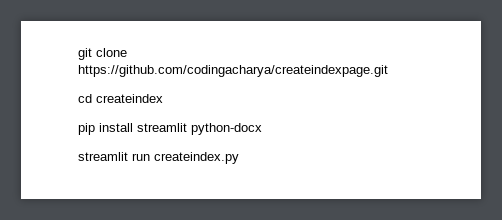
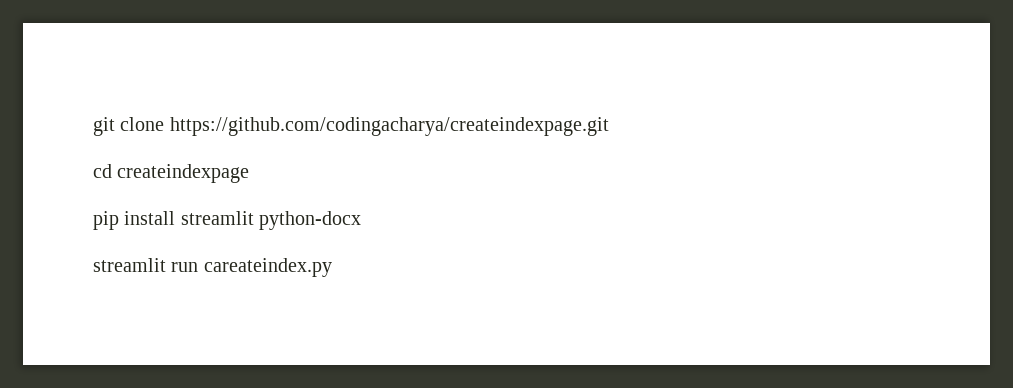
- cd createindex
+ cd createindexpage
- streamlit run createindex.py
+ streamlit run careateindex.py

